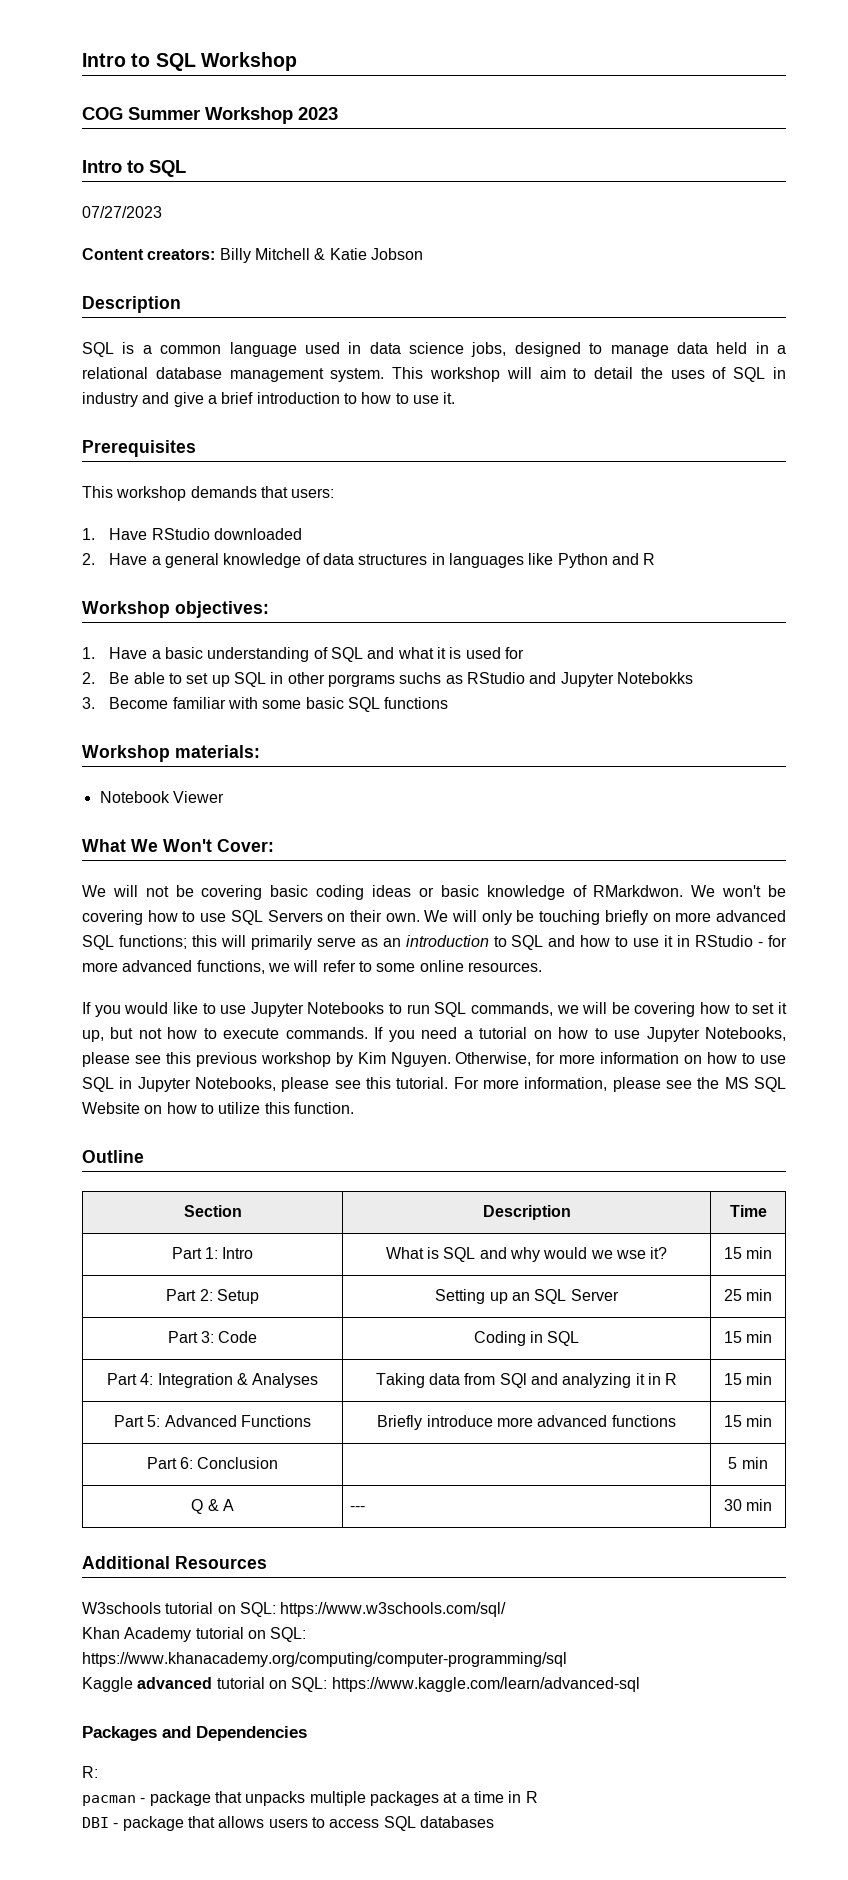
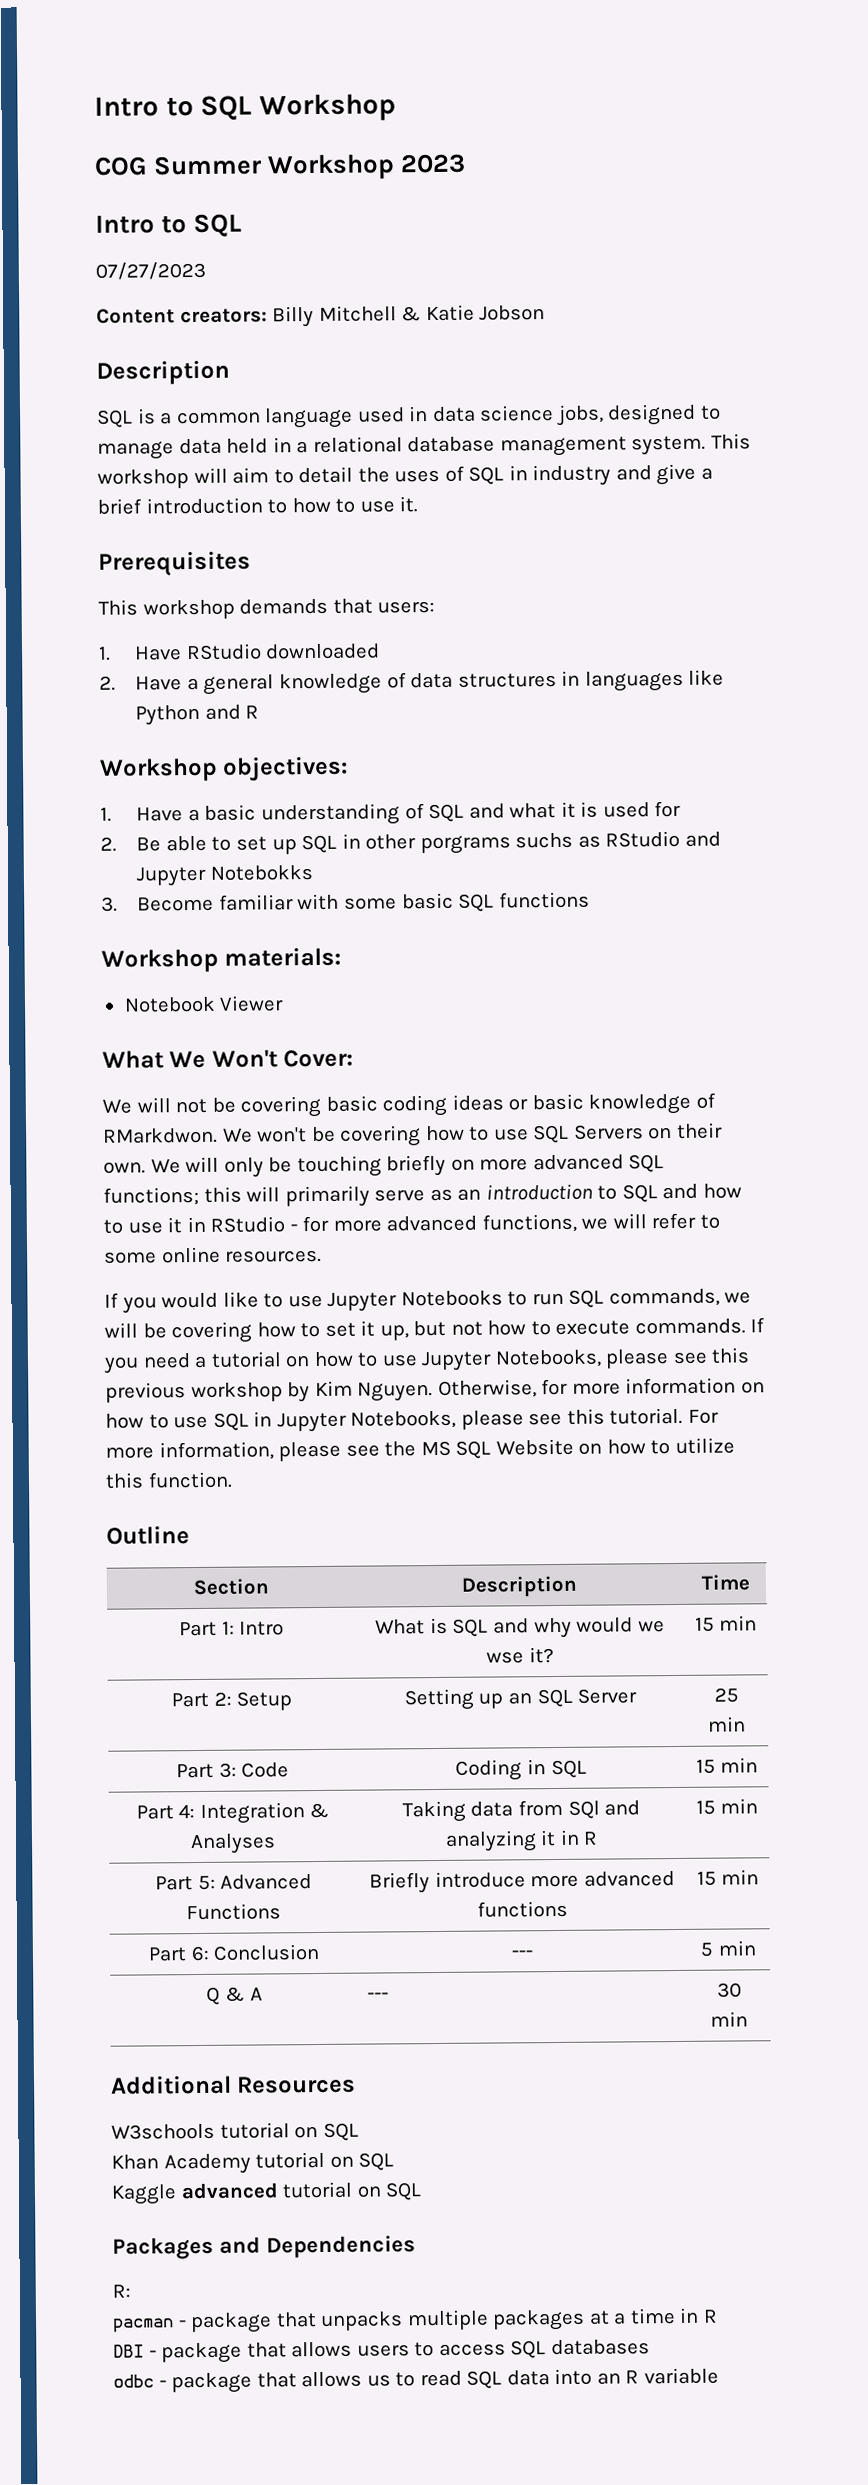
- Part 6: Conclusion | | 5 min
+ Part 6: Conclusion | --- | 5 min
- W3schools tutorial on SQL: https://www.w3schools.com/sql/
+ W3schools tutorial on SQL
- Khan Academy tutorial on SQL: https://www.khanacademy.org/computing/computer-programming/sql
+ Khan Academy tutorial on SQL
- Kaggle advanced tutorial on SQL: https://www.kaggle.com/learn/advanced-sql
+ Kaggle advanced tutorial on SQL
+ odbc - package that allows us to read SQL data into an R variable

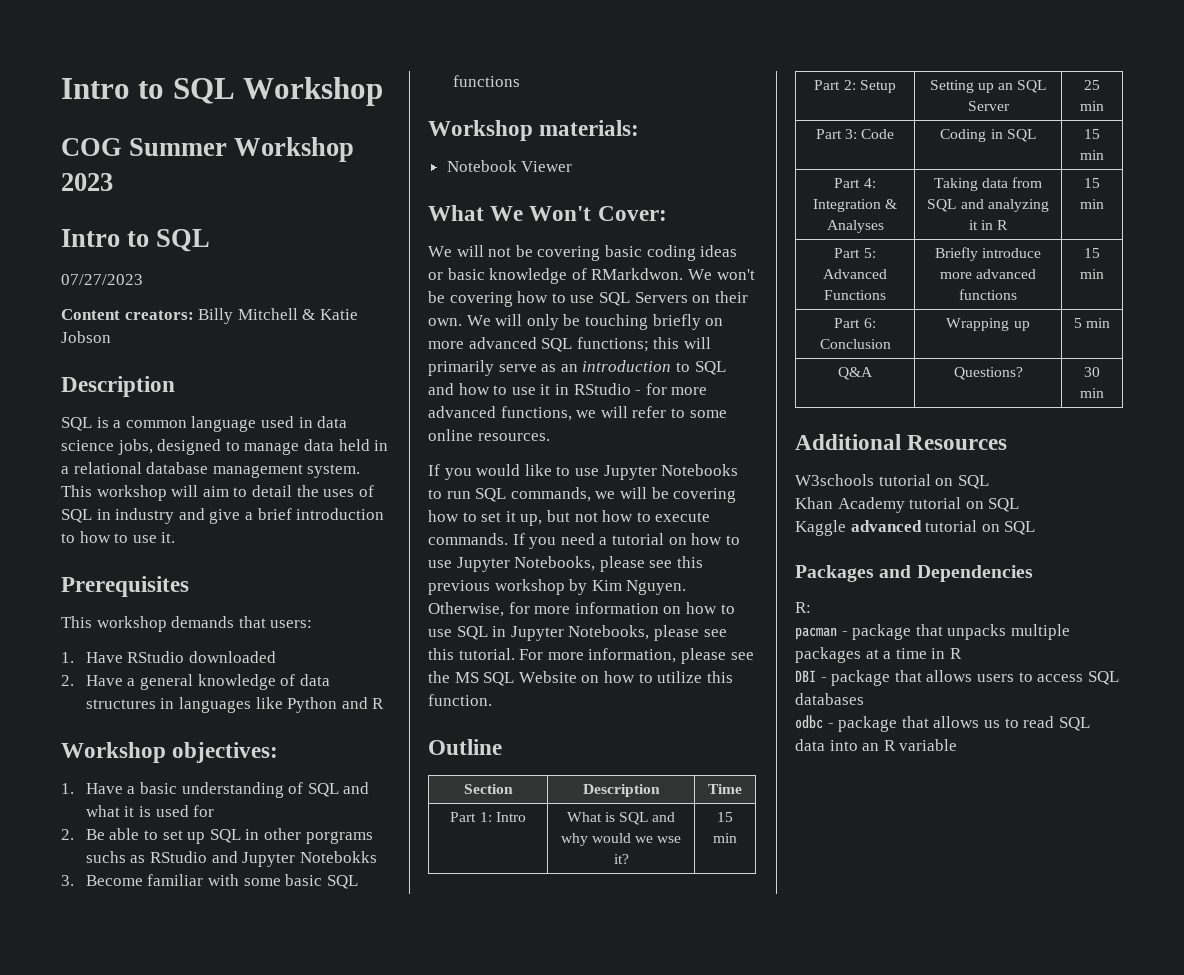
- Part 4: Integration & Analyses | Taking data from SQl and analyzing it in R | 15 min
+ Part 4: Integration & Analyses | Taking data from SQL and analyzing it in R | 15 min
- Part 6: Conclusion | --- | 5 min
+ Part 6: Conclusion | Wrapping up | 5 min
- Q & A | --- | 30 min
+ Q&A | Questions? | 30 min

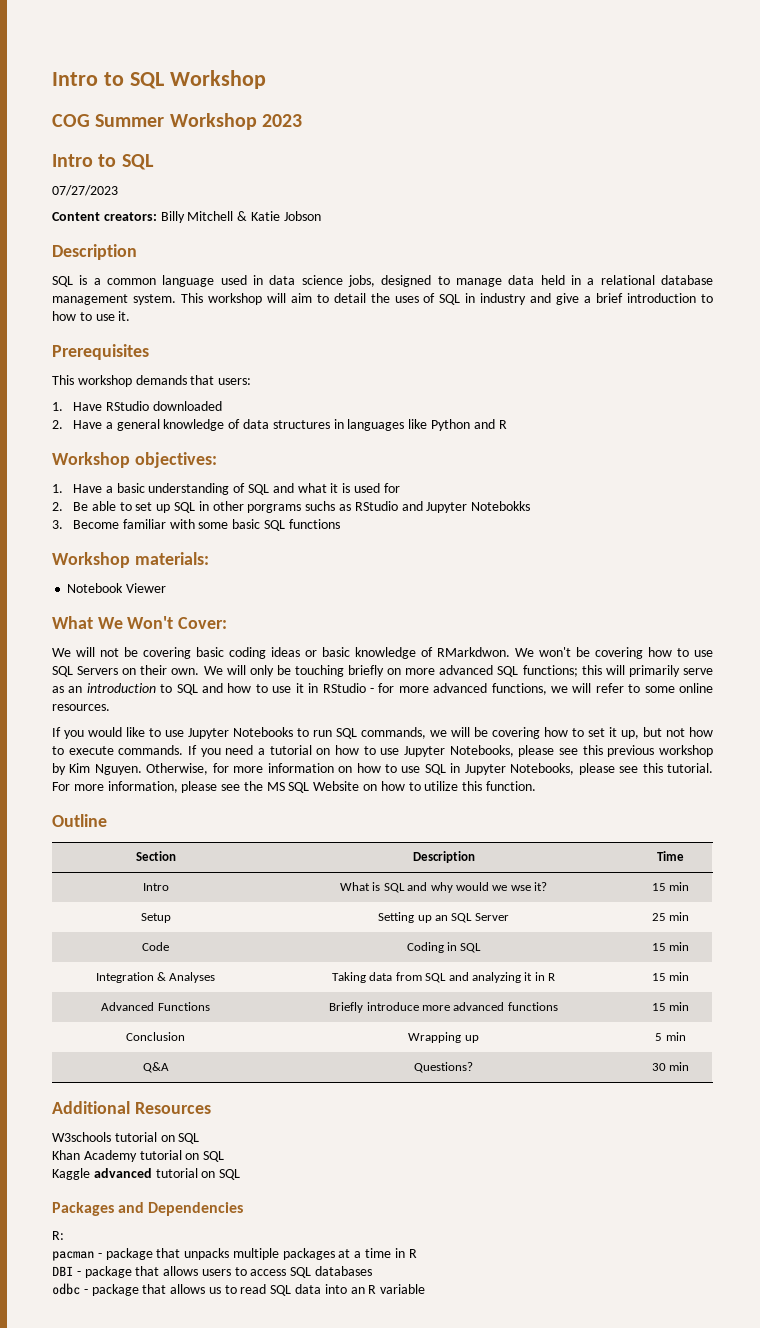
- Part 1: Intro | What is SQL and why would we wse it? | 15 min
+ Intro | What is SQL and why would we wse it? | 15 min
- Part 2: Setup | Setting up an SQL Server | 25 min
+ Setup | Setting up an SQL Server | 25 min
- Part 3: Code | Coding in SQL | 15 min
+ Code | Coding in SQL | 15 min
- Part 4: Integration & Analyses | Taking data from SQL and analyzing it in R | 15 min
+ Integration & Analyses | Taking data from SQL and analyzing it in R | 15 min
- Part 5: Advanced Functions | Briefly introduce more advanced functions | 15 min
+ Advanced Functions | Briefly introduce more advanced functions | 15 min
- Part 6: Conclusion | Wrapping up | 5 min
+ Conclusion | Wrapping up | 5 min

